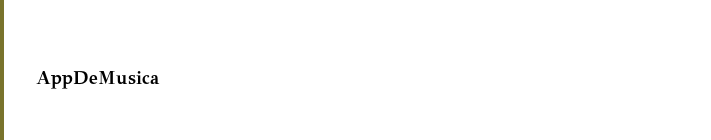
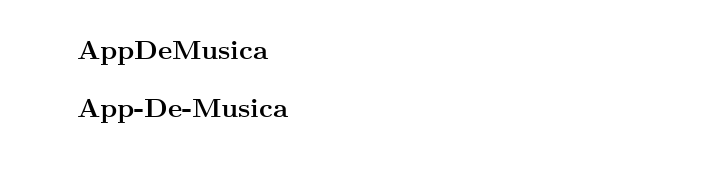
+ App-De-Musica

